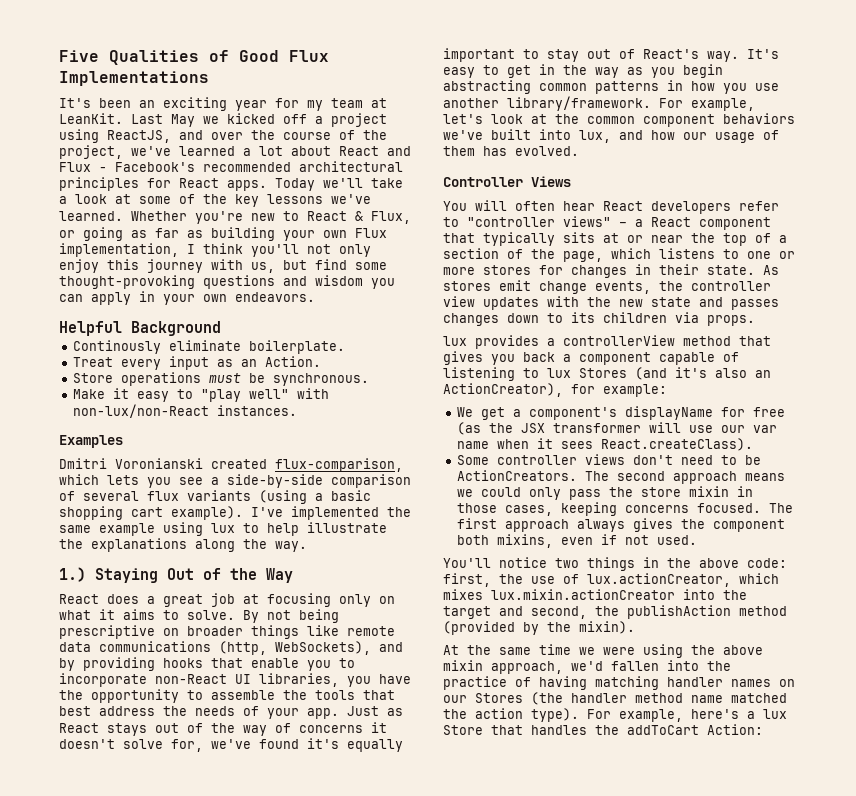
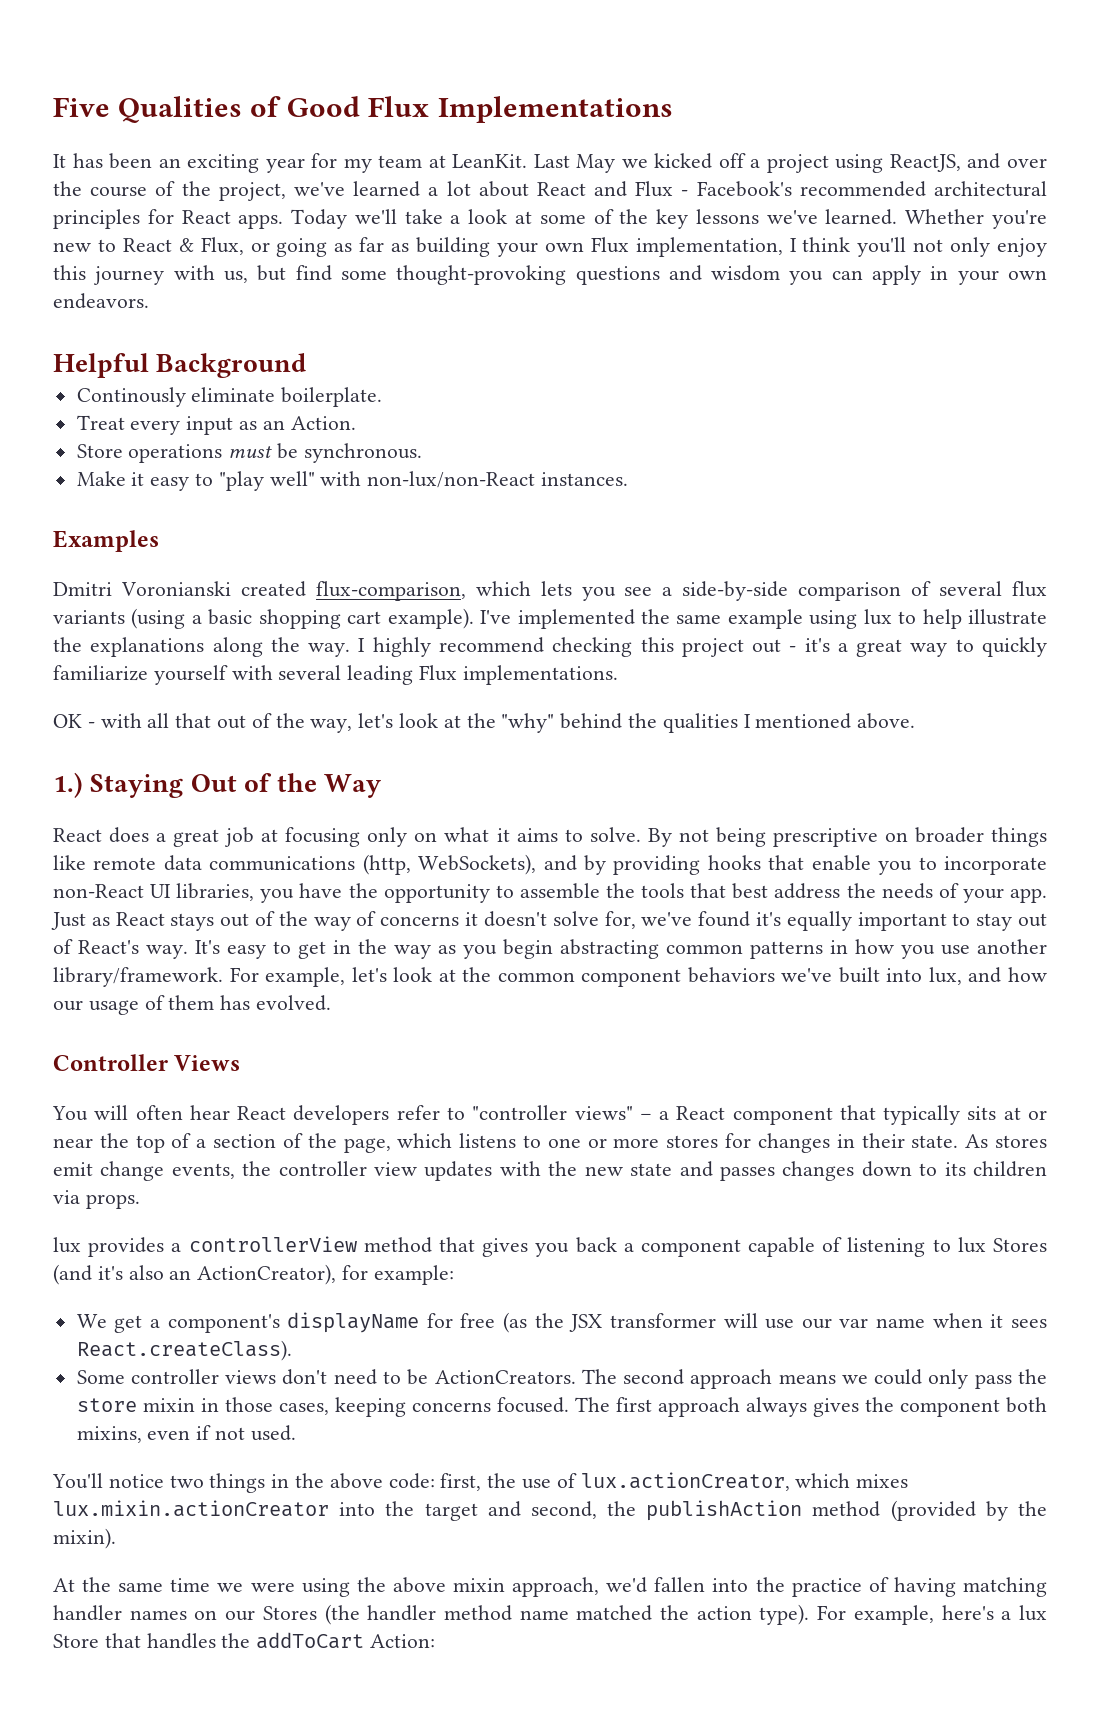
- It's been an exciting year for my team at LeanKit.
+ It has been an exciting year for my team at LeanKit.
+ I highly recommend checking this project out - it's a great way to quickly familiarize yourself with several leading Flux implementations.
+ OK - with all that out of the way, let's look at the "why" behind the qualities I mentioned above.

